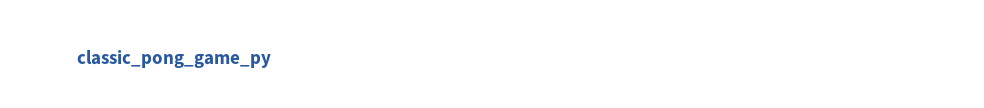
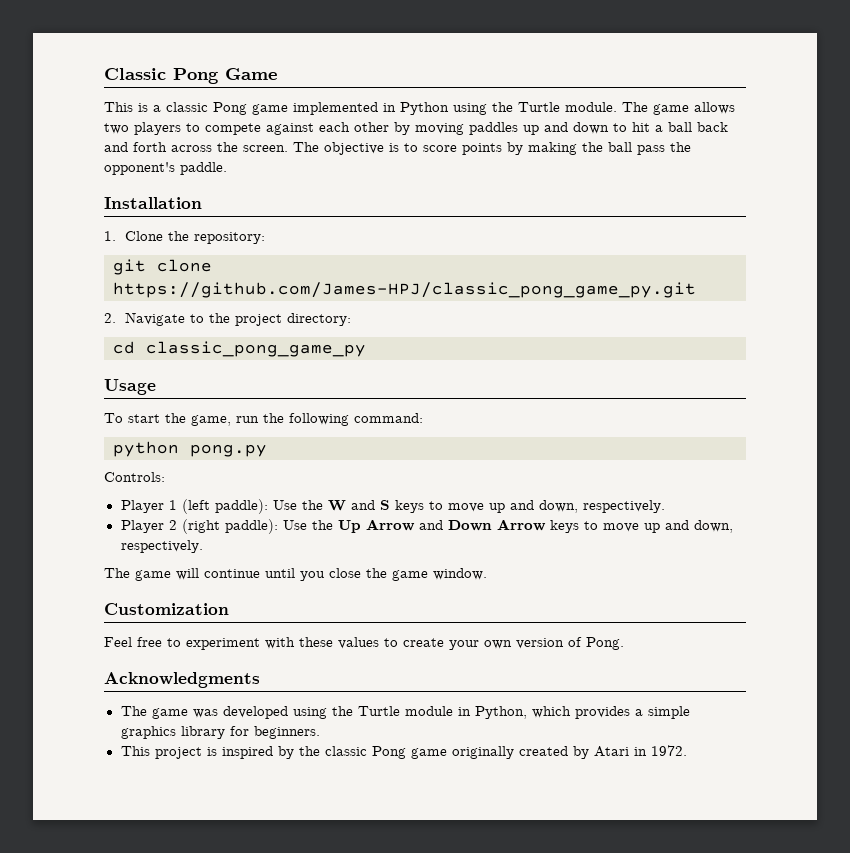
- classic_pong_game_py
+ Classic Pong Game
+ This is a classic Pong game implemented in Python using the Turtle module. The game allows two players to compete against each other by moving paddles up and down to hit a ball back and forth across the screen. The objective is to score points by making the ball pass the opponent's paddle.
+ Installation
+ 1. Clone the repository:
+ git clone https://github.com/James-HPJ/classic_pong_game_py.git
+ 2. Navigate to the project directory:
+ cd classic_pong_game_py
+ Usage
+ To start the game, run the following command:
+ python pong.py
+ Controls:
+ Player 1 (left paddle): Use the W and S keys to move up and down, respectively.
+ Player 2 (right paddle): Use the Up Arrow and Down Arrow keys to move up and down, respectively.
+ The game will continue until you close the game window.
+ Customization
+ Feel free to experiment with these values to create your own version of Pong.
+ Acknowledgments
+ The game was developed using the Turtle module in Python, which provides a simple graphics library for beginners.
+ This project is inspired by the classic Pong game originally created by Atari in 1972.

